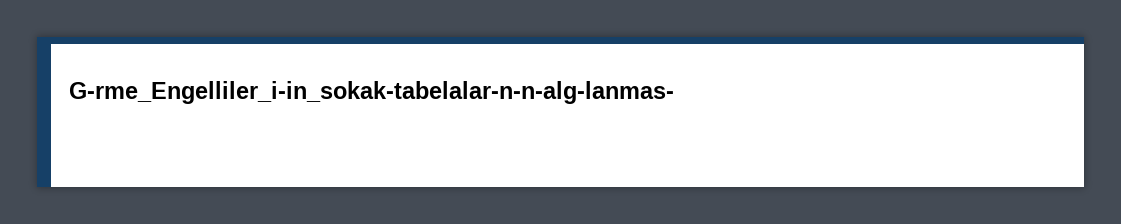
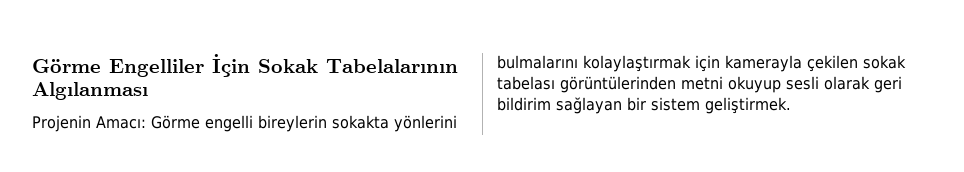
- G-rme_Engelliler_i-in_sokak-tabelalar-n-n-alg-lanmas-
+ Görme Engelliler İçin Sokak Tabelalarının Algılanması
+ Projenin Amacı: Görme engelli bireylerin sokakta yönlerini bulmalarını kolaylaştırmak için kamerayla çekilen sokak tabelası görüntülerinden metni okuyup sesli olarak geri bildirim sağlayan bir sistem geliştirmek.

